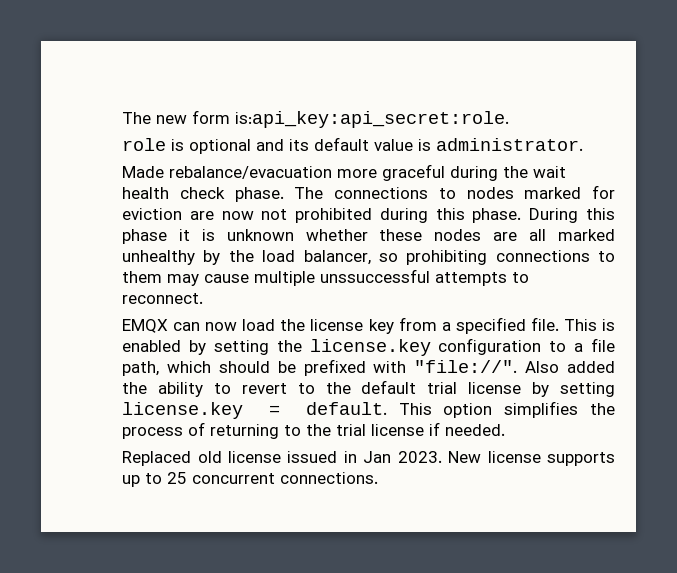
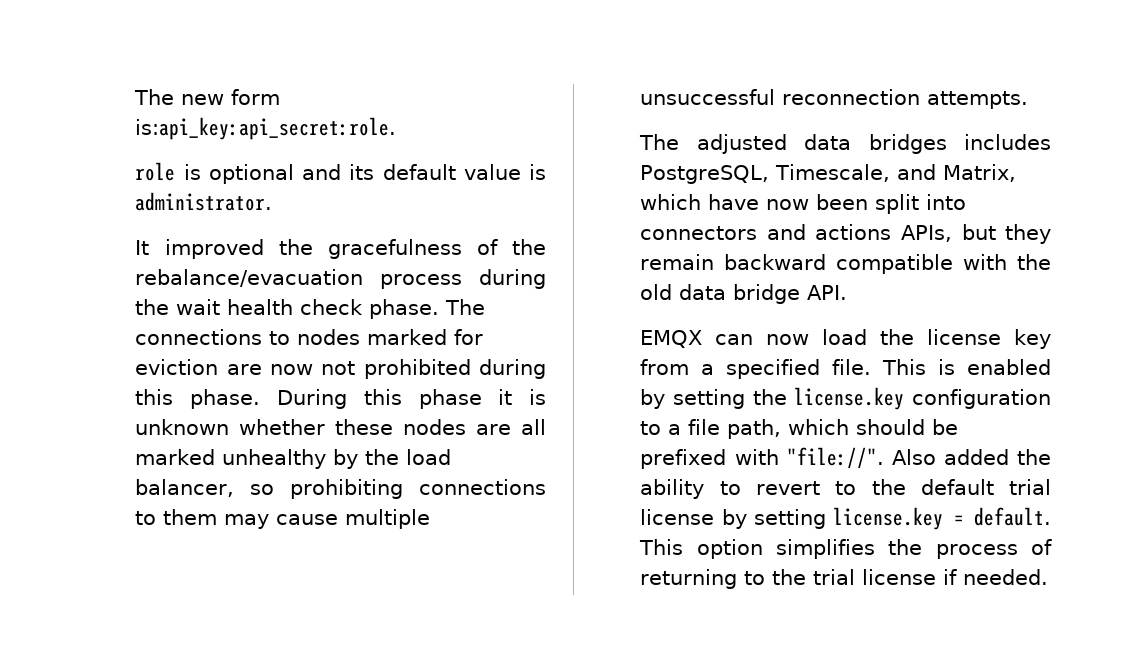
- Made rebalance/evacuation more graceful during the wait health check phase.
+ It improved the gracefulness of the rebalance/evacuation process during the wait health check phase.
- During this phase it is unknown whether these nodes are all marked unhealthy by the load balancer, so prohibiting connections to them may cause multiple unssuccessful attempts to reconnect.
+ During this phase it is unknown whether these nodes are all marked unhealthy by the load balancer, so prohibiting connections to them may cause multiple unsuccessful reconnection attempts.
+ The adjusted data bridges includes PostgreSQL, Timescale, and Matrix, which have now been split into connectors and actions APIs, but they remain backward compatible with the old data bridge API.
- Replaced old license issued in Jan 2023. New license supports up to 25 concurrent connections.

